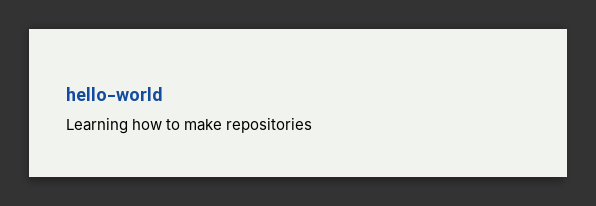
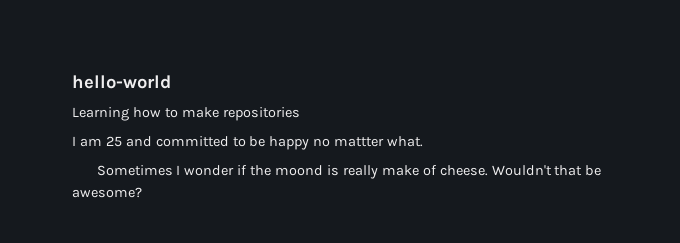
+ I am 25 and committed to be happy no mattter what.
+ Sometimes I wonder if the moond is really make of cheese. Wouldn't that be awesome?

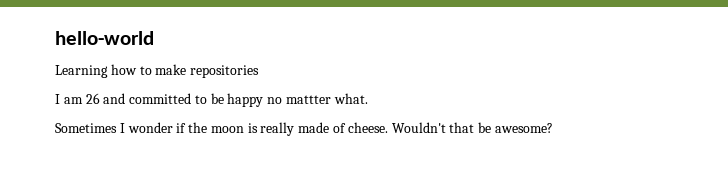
- I am 25 and committed to be happy no mattter what.
+ I am 26 and committed to be happy no mattter what.
- Sometimes I wonder if the moond is really make of cheese.
+ Sometimes I wonder if the moon is really made of cheese.

